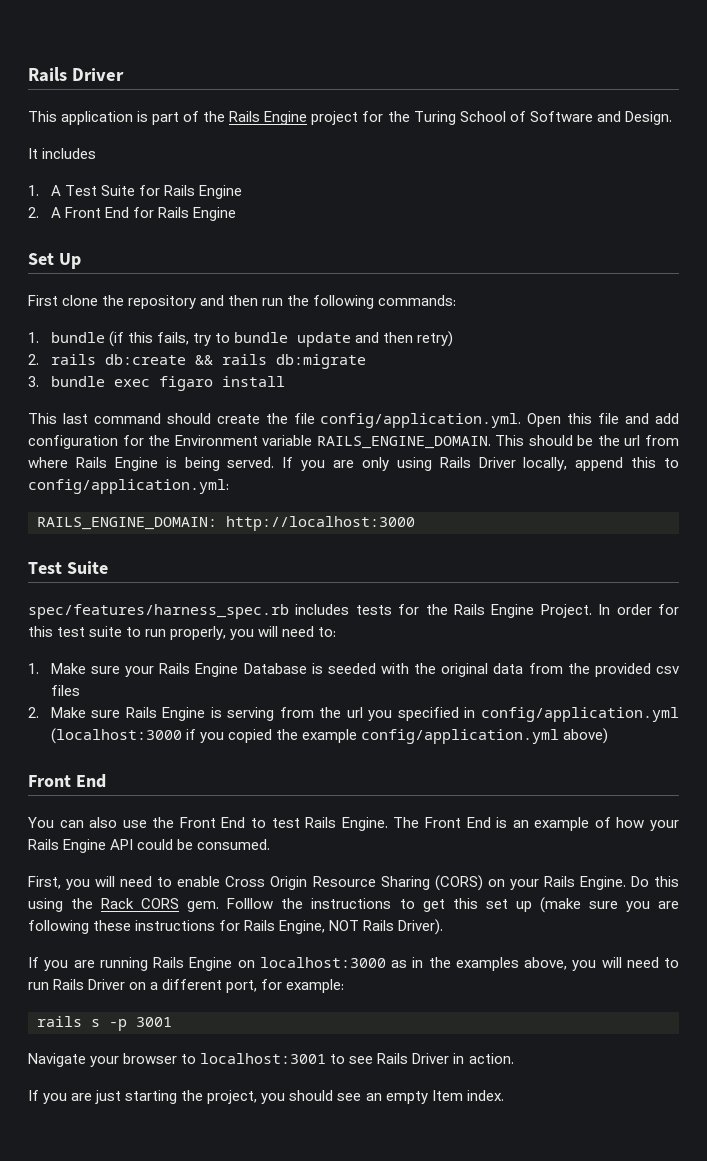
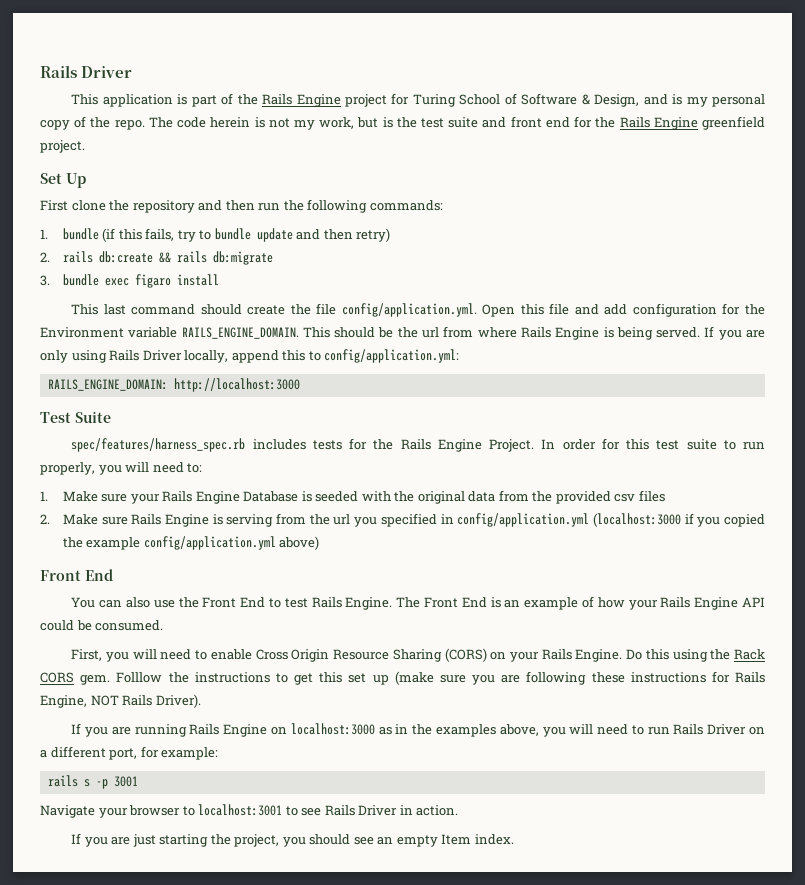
- This application is part of the Rails Engine project for the Turing School of Software and Design.
- It includes
- 1. A Test Suite for Rails Engine
- 2. A Front End for Rails Engine
+ This application is part of the Rails Engine project for Turing School of Software & Design, and is my personal copy of the repo. The code herein is not my work, but is the test suite and front end for the Rails Engine greenfield project.

